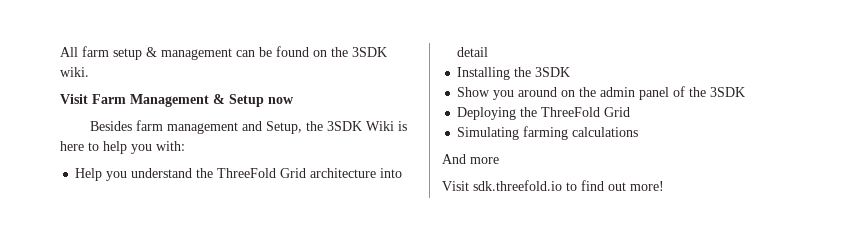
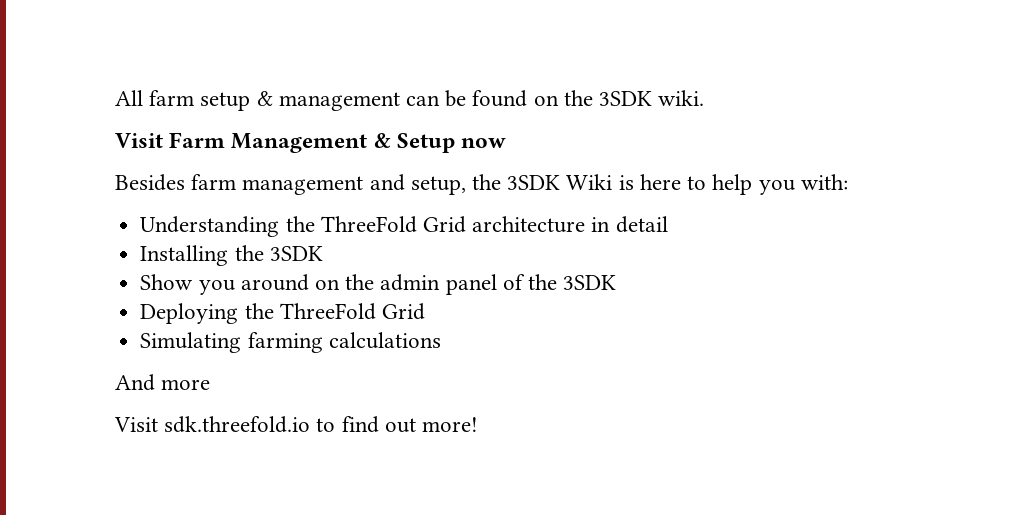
- Besides farm management and Setup, the 3SDK Wiki is here to help you with:
+ Besides farm management and setup, the 3SDK Wiki is here to help you with:
- Help you understand the ThreeFold Grid architecture into detail
+ Understanding the ThreeFold Grid architecture in detail

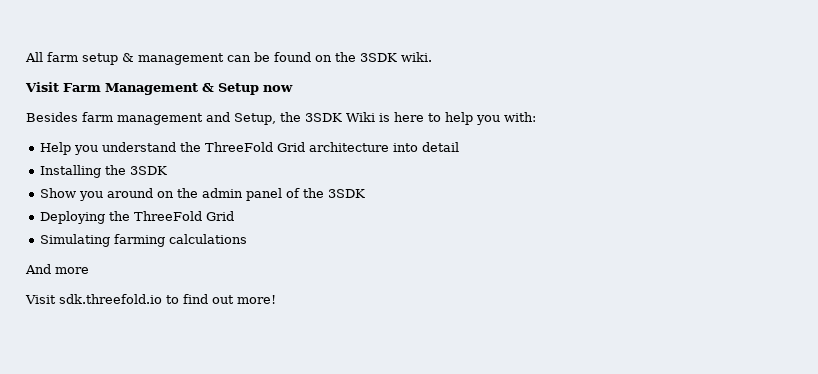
- Besides farm management and setup, the 3SDK Wiki is here to help you with:
+ Besides farm management and Setup, the 3SDK Wiki is here to help you with:
- Understanding the ThreeFold Grid architecture in detail
+ Help you understand the ThreeFold Grid architecture into detail

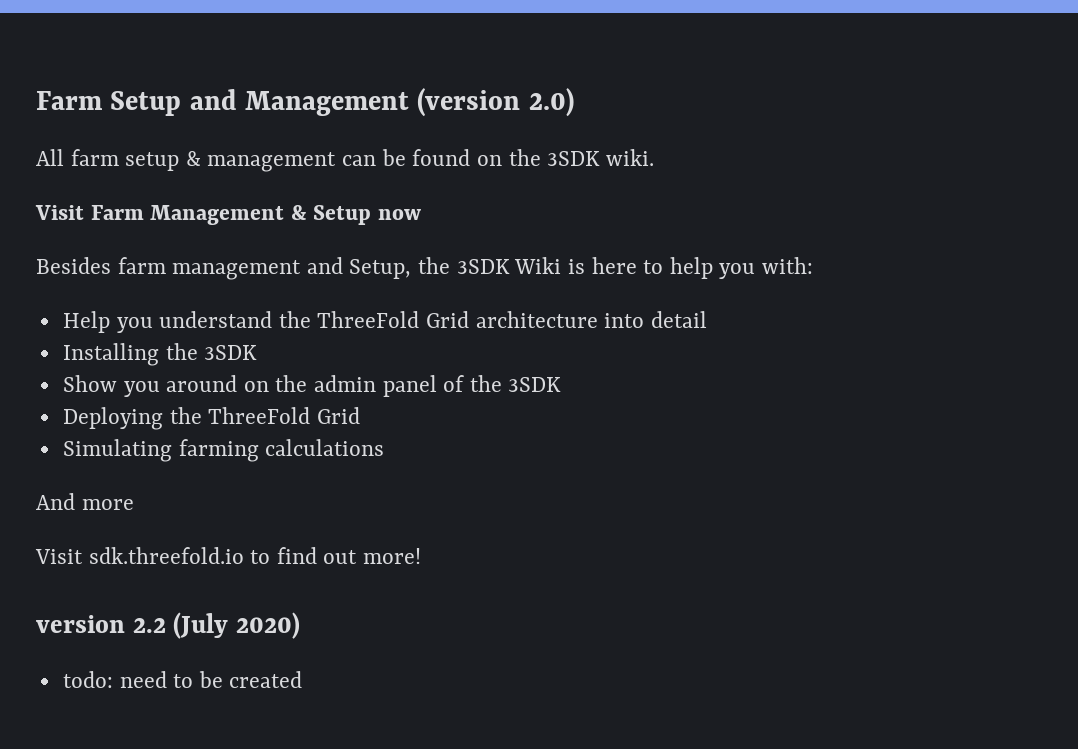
+ Farm Setup and Management (version 2.0)
+ version 2.2 (July 2020)
+ todo: need to be created

